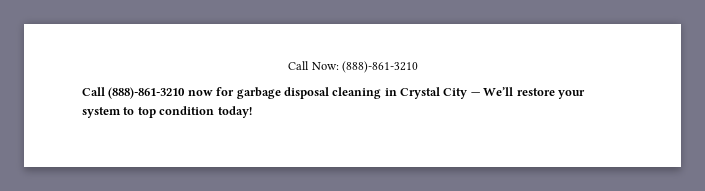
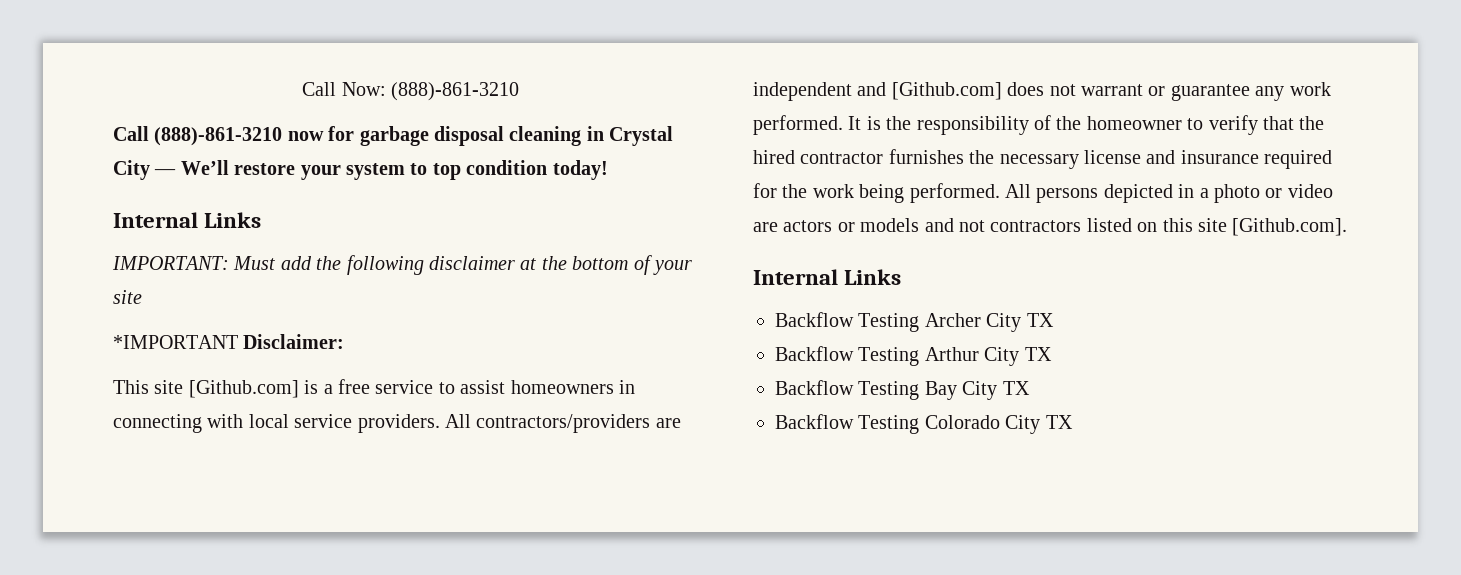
  Call (888)-861-3210 now for garbage disposal cleaning in Crystal City — We’ll restore your system to top condition today!
+ Internal Links
+ IMPORTANT: Must add the following disclaimer at the bottom of your site
+ *IMPORTANT Disclaimer:
+ This site [Github.com] is a free service to assist homeowners in connecting with local service providers. All contractors/providers are independent and [Github.com] does not warrant or guarantee any work performed. It is the responsibility of the homeowner to verify that the hired contractor furnishes the necessary license and insurance required for the work being performed. All persons depicted in a photo or video are actors or models and not contractors listed on this site [Github.com].
+ Internal Links
+ Backflow Testing Archer City TX
+ Backflow Testing Arthur City TX
+ Backflow Testing Bay City TX
+ Backflow Testing Colorado City TX

